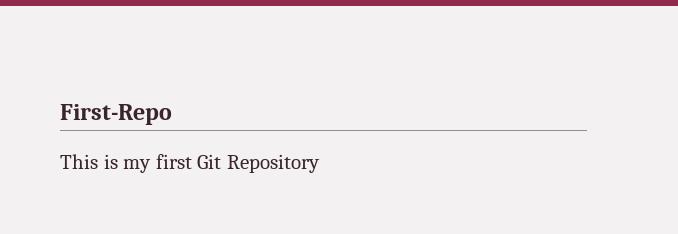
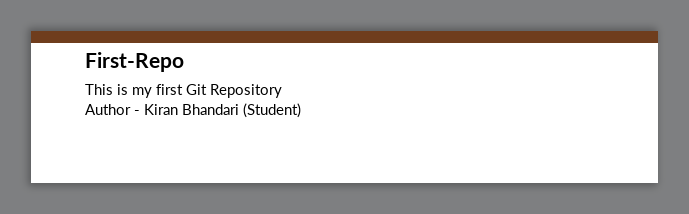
+ Author - Kiran Bhandari (Student)

